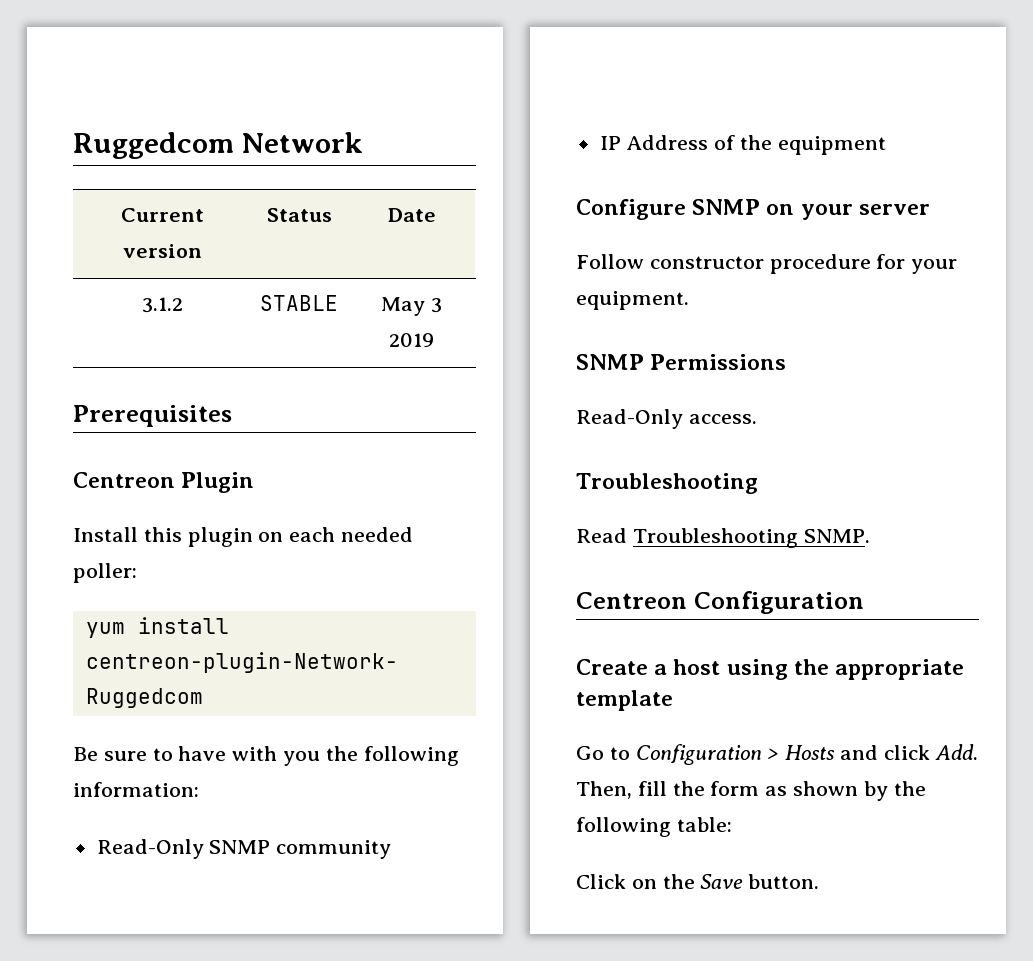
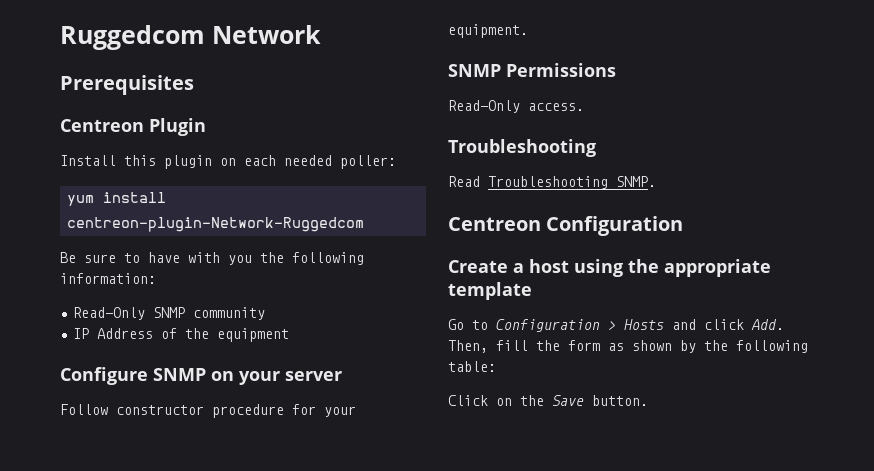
- Current version | Status | Date
- 3.1.2 | STABLE | May 3 2019

